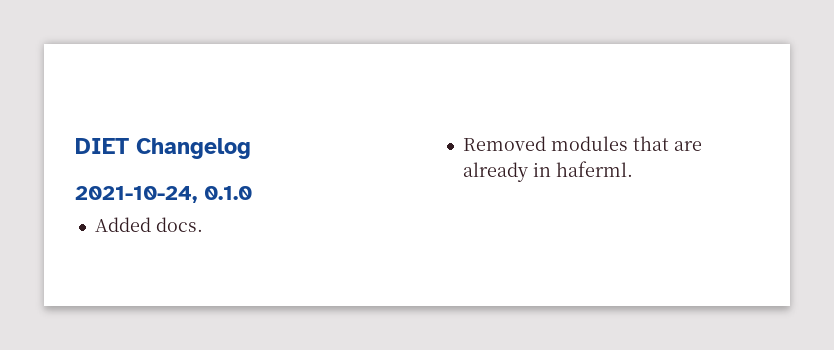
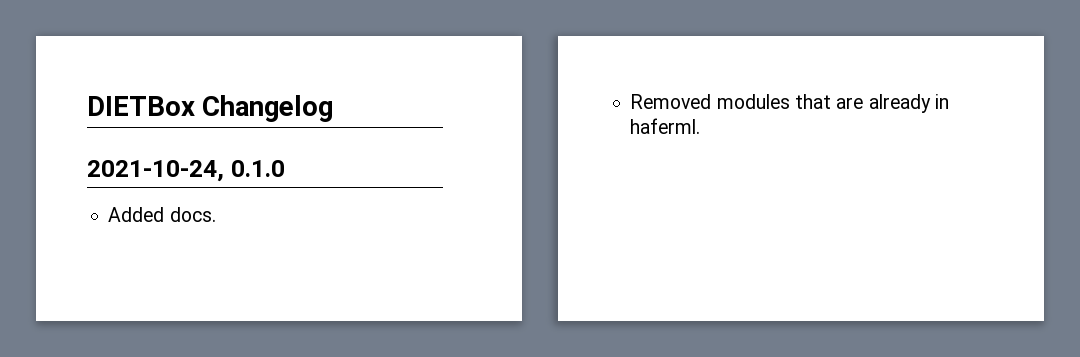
- DIET Changelog
+ DIETBox Changelog

